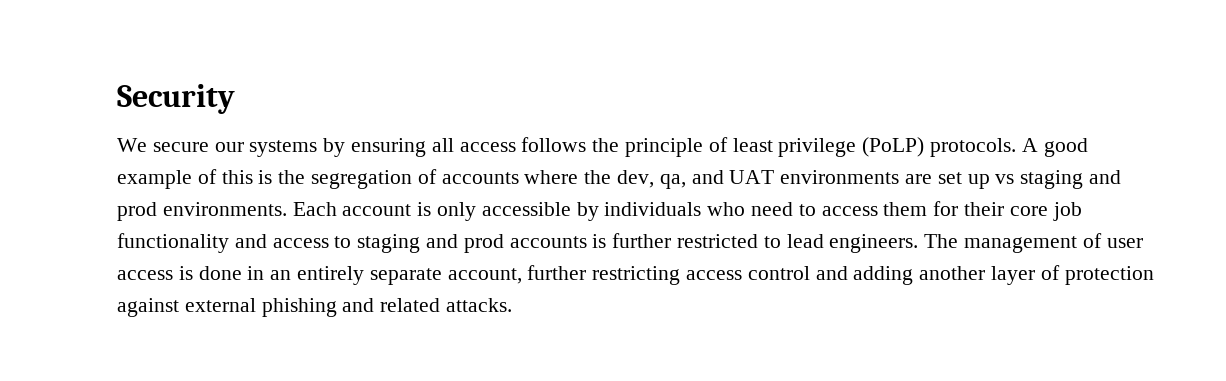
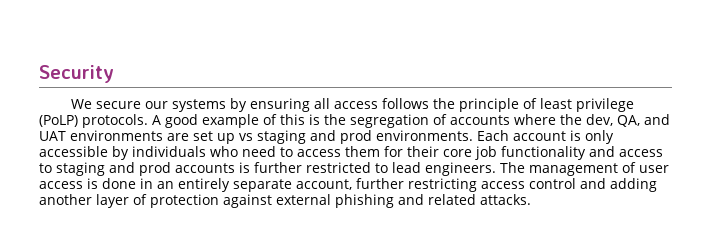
- A good example of this is the segregation of accounts where the dev, qa, and UAT environments are set up vs staging and prod environments.
+ A good example of this is the segregation of accounts where the dev, QA, and UAT environments are set up vs staging and prod environments.

